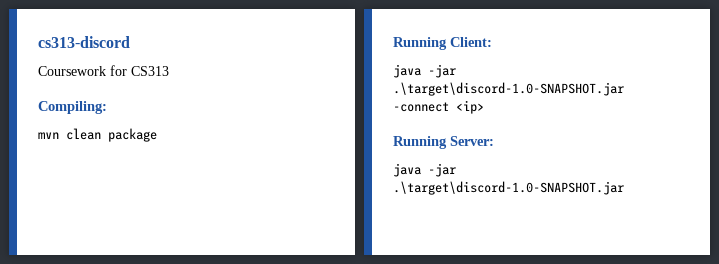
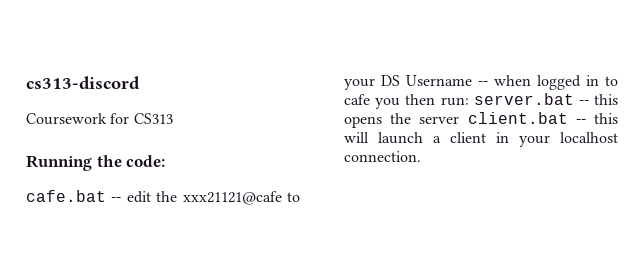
- Compiling:
- mvn clean package
- Running Client:
- java -jar .\target\discord-1.0-SNAPSHOT.jar -connect <ip>
- Running Server:
- java -jar .\target\discord-1.0-SNAPSHOT.jar
+ Running the code:
+ cafe.bat -- edit the xxx21121@cafe to your DS Username -- when logged in to cafe you then run: server.bat -- this opens the server client.bat -- this will launch a client in your localhost connection.

